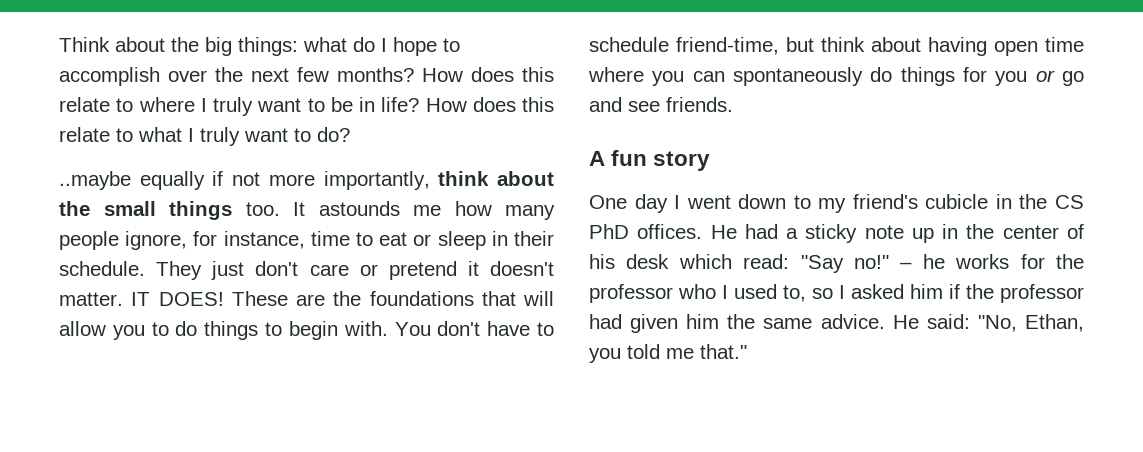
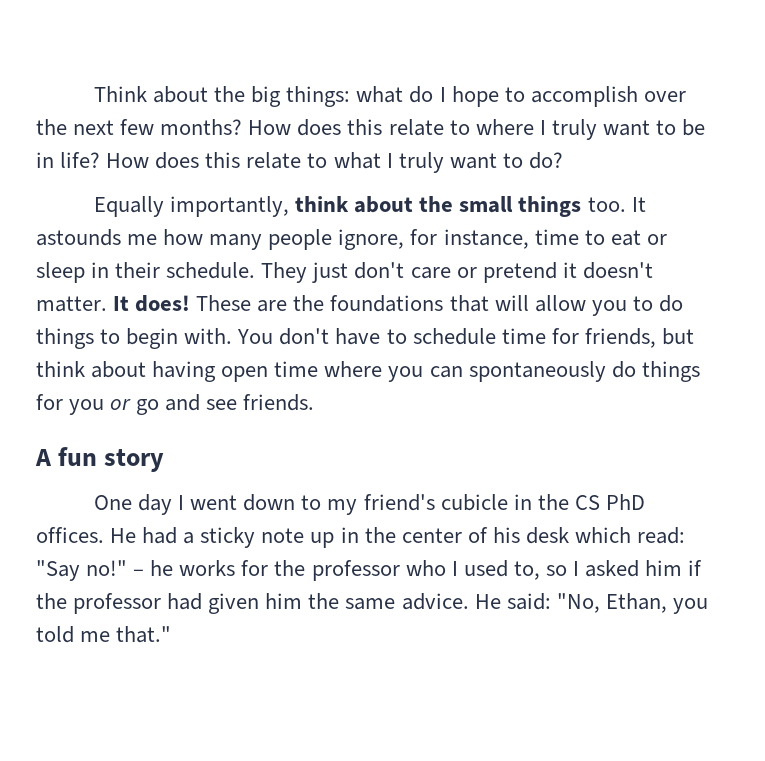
- ..maybe equally if not more importantly, think about the small things too.
+ Equally importantly, think about the small things too.
- IT DOES!
+ It does!
- You don't have to schedule friend-time, but think about having open time where you can spontaneously do things for you or go and see friends.
+ You don't have to schedule time for friends, but think about having open time where you can spontaneously do things for you or go and see friends.

